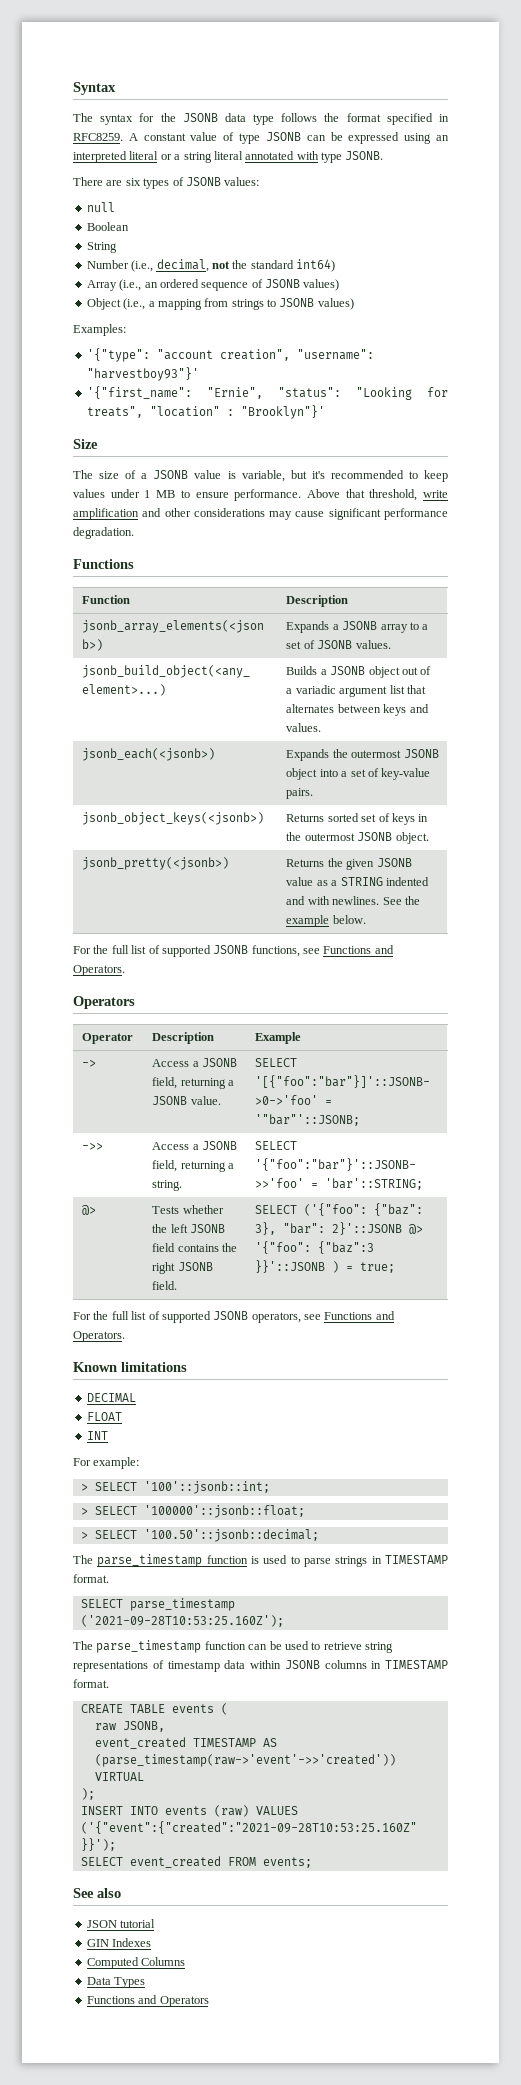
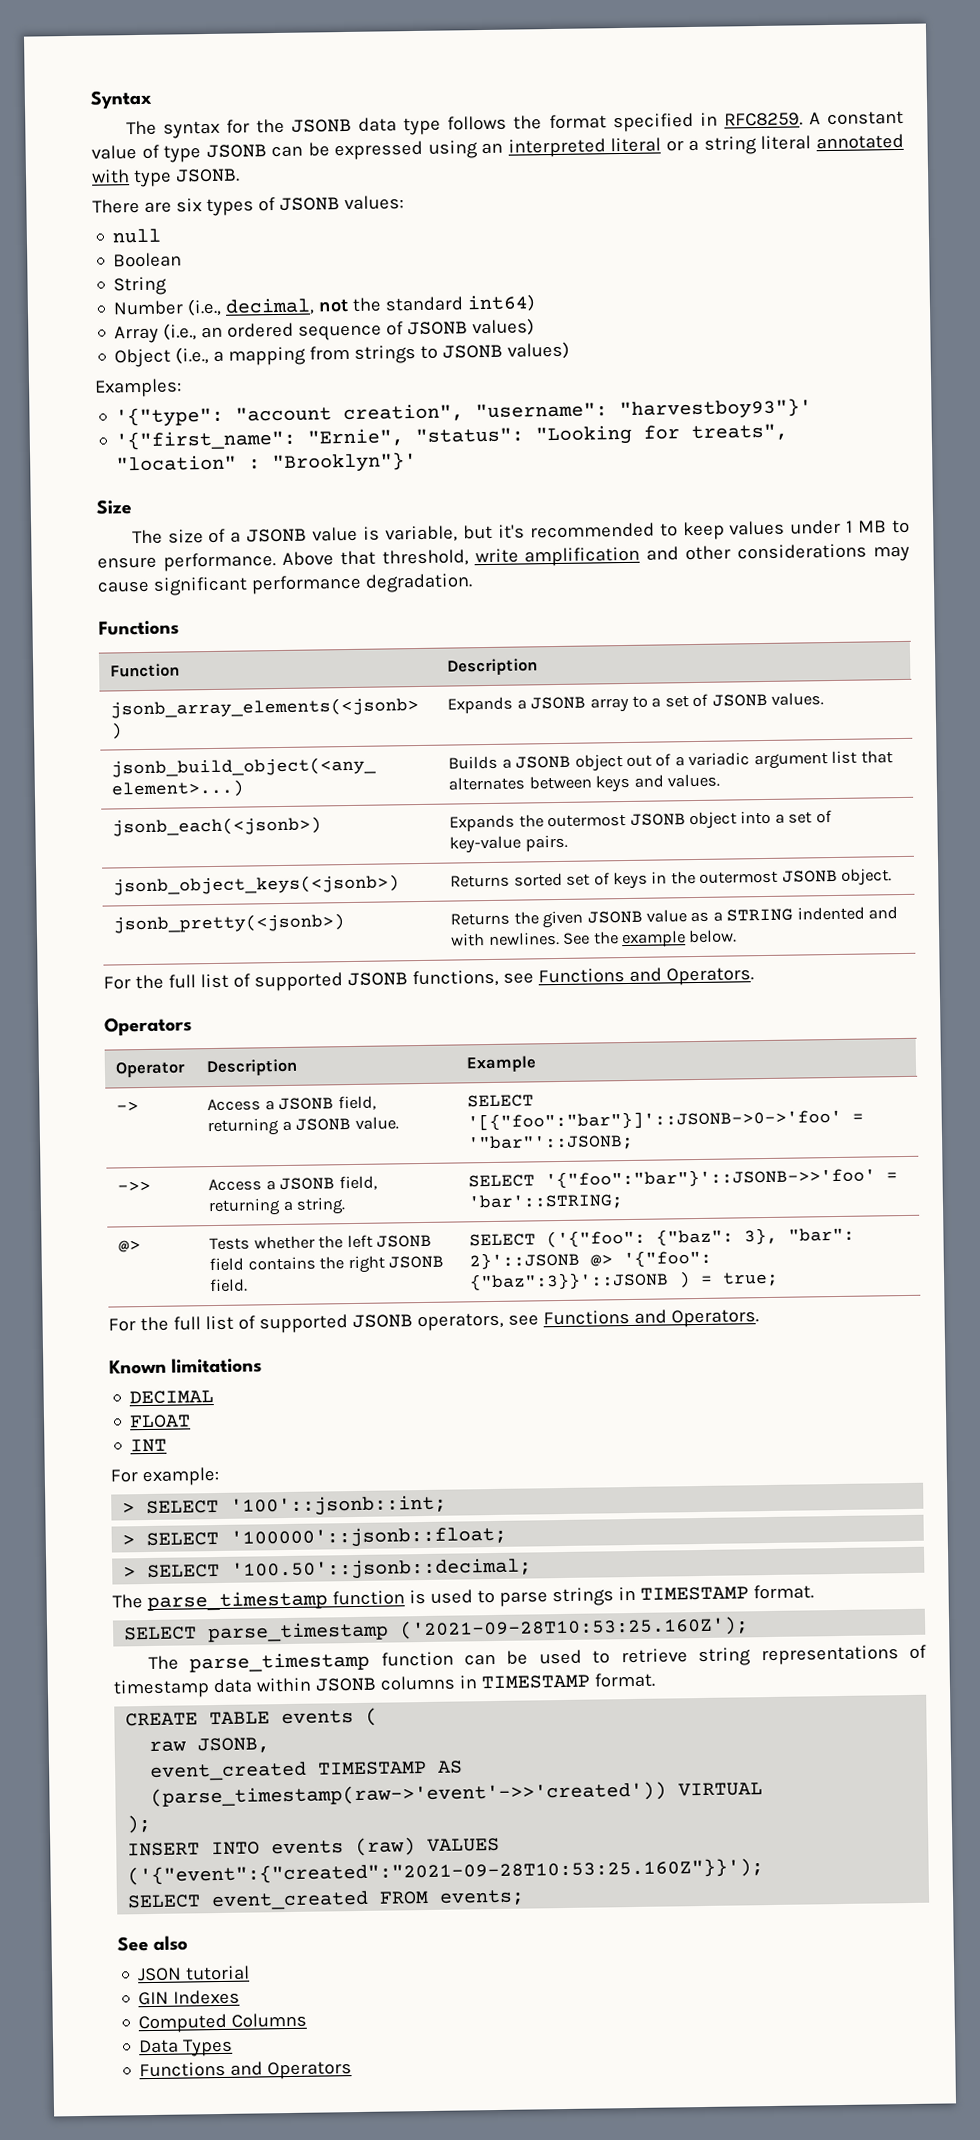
- @> | Tests whether the left JSONB field contains the right JSONB field. | SELECT ('{"foo": {"baz": 3}, "bar": 2}'::JSONB @> '{"foo": {"baz":3 }}'::JSONB ) = true;
+ @> | Tests whether the left JSONB field contains the right JSONB field. | SELECT ('{"foo": {"baz": 3}, "bar": 2}'::JSONB @> '{"foo": {"baz":3}}'::JSONB ) = true;
- INSERT INTO events (raw) VALUES ('{"event":{"created":"2021-09-28T10:53:25.160Z" }}');
+ INSERT INTO events (raw) VALUES ('{"event":{"created":"2021-09-28T10:53:25.160Z"}}');

